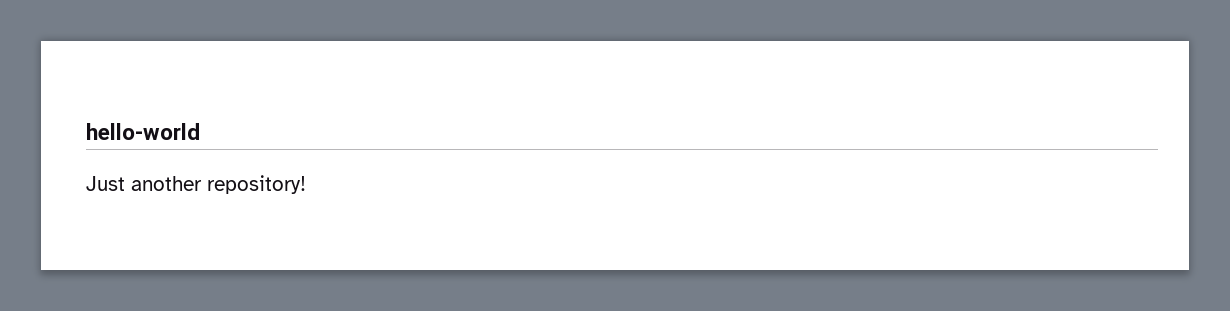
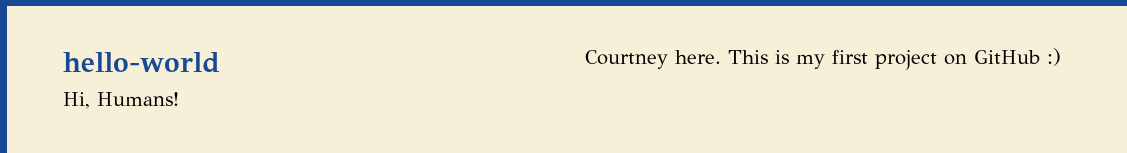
- Just another repository!
+ Hi, Humans!
+ Courtney here. This is my first project on GitHub :)

